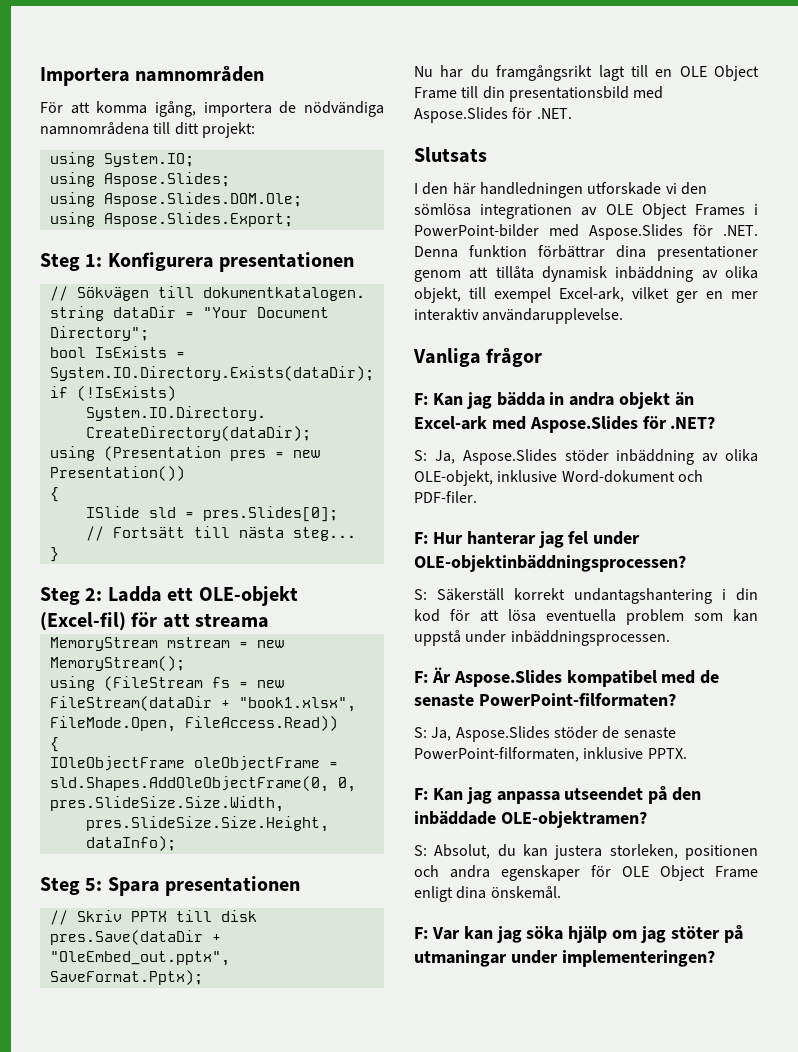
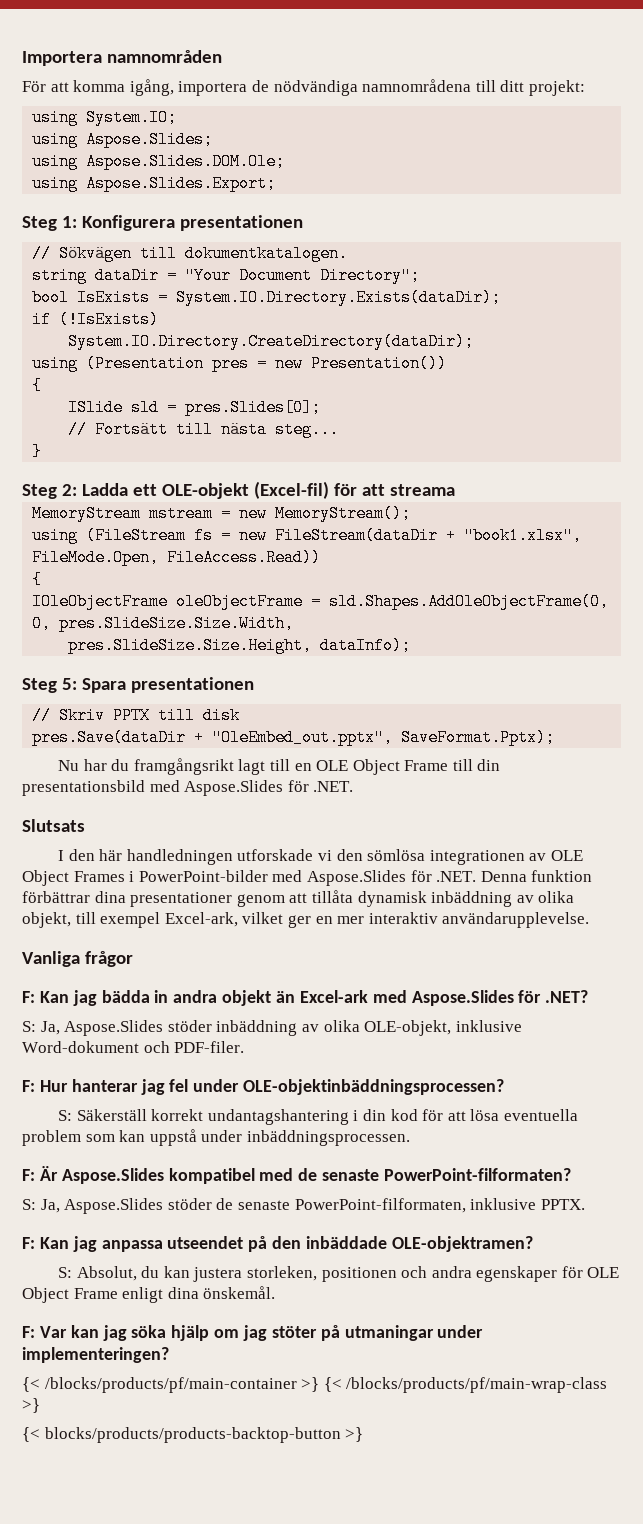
+ {< /blocks/products/pf/main-container >} {< /blocks/products/pf/main-wrap-class >}
+ {< blocks/products/products-backtop-button >}

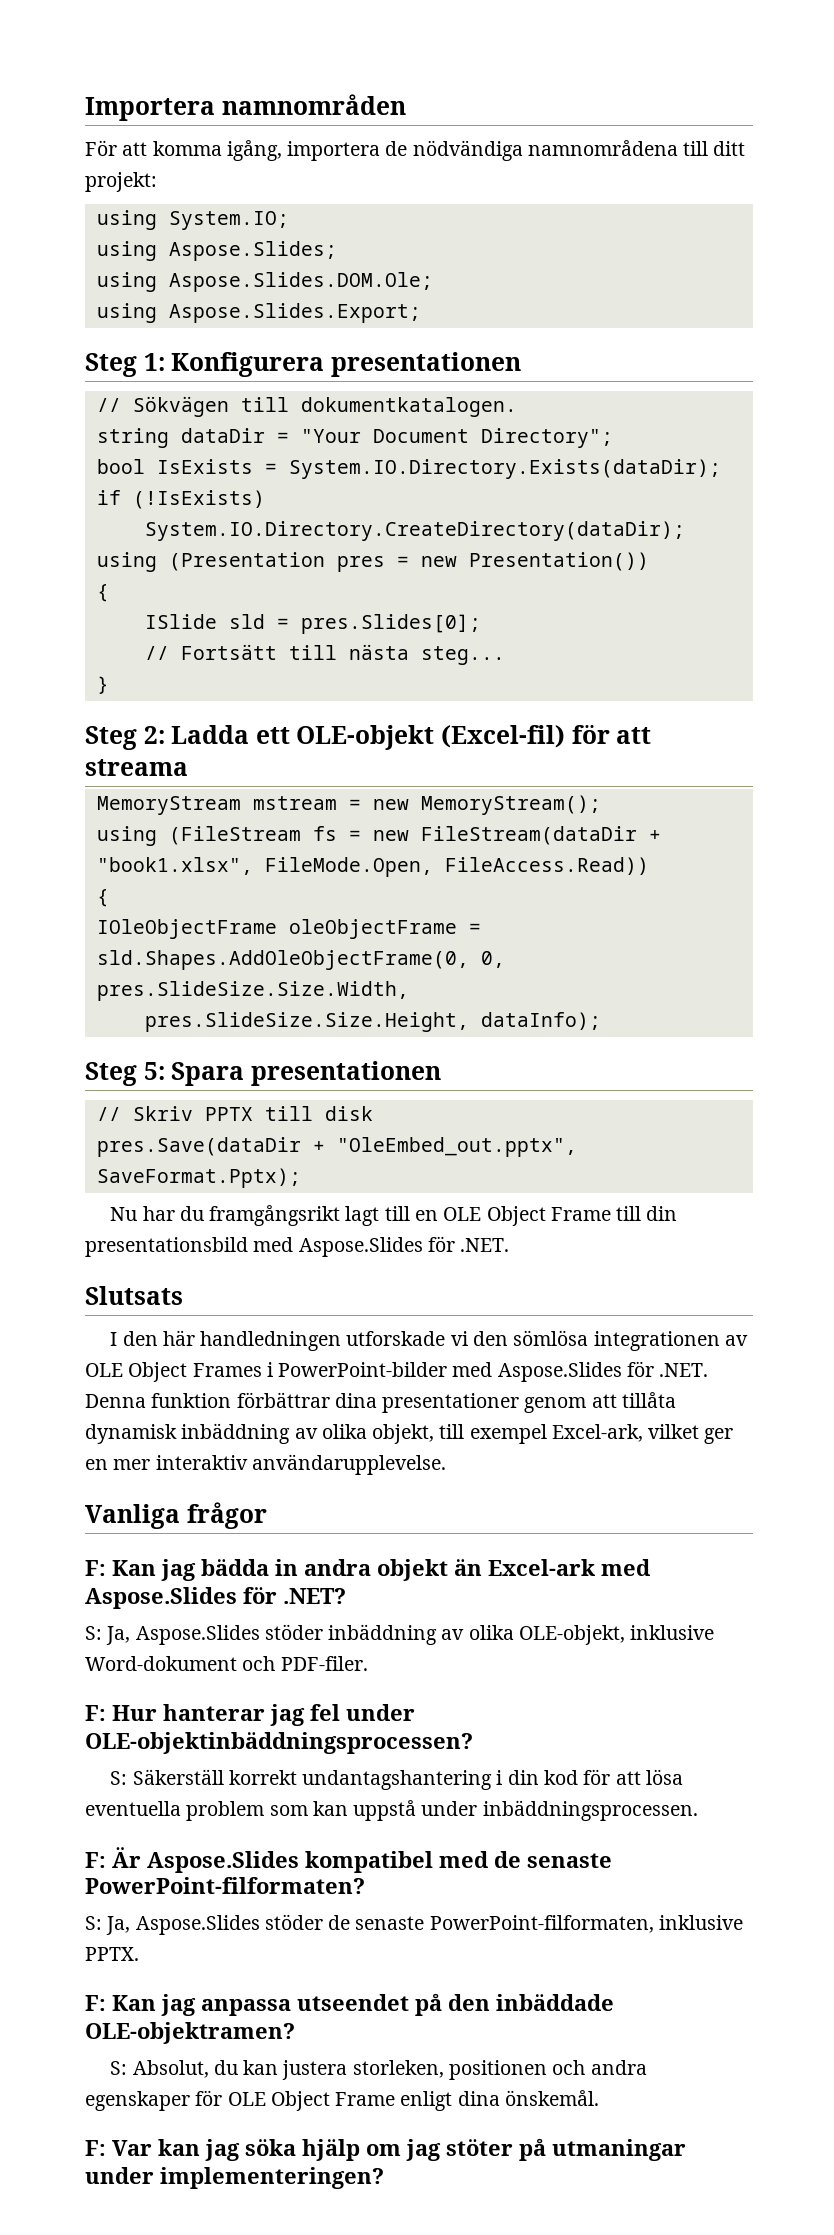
- {< /blocks/products/pf/main-container >} {< /blocks/products/pf/main-wrap-class >}
- {< blocks/products/products-backtop-button >}

